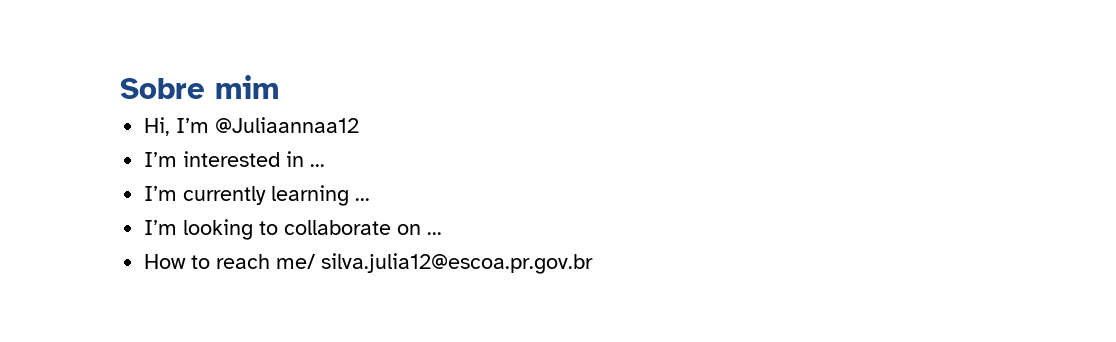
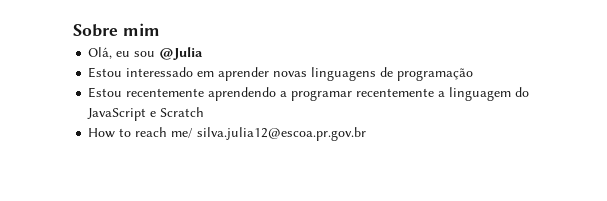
- Hi, I’m @Juliaannaa12
- I’m interested in ...
- I’m currently learning ...
- I’m looking to collaborate on ...
+ Olá, eu sou @Julia
+ Estou interessado em aprender novas linguagens de programação
+ Estou recentemente aprendendo a programar recentemente a linguagem do JavaScript e Scratch

